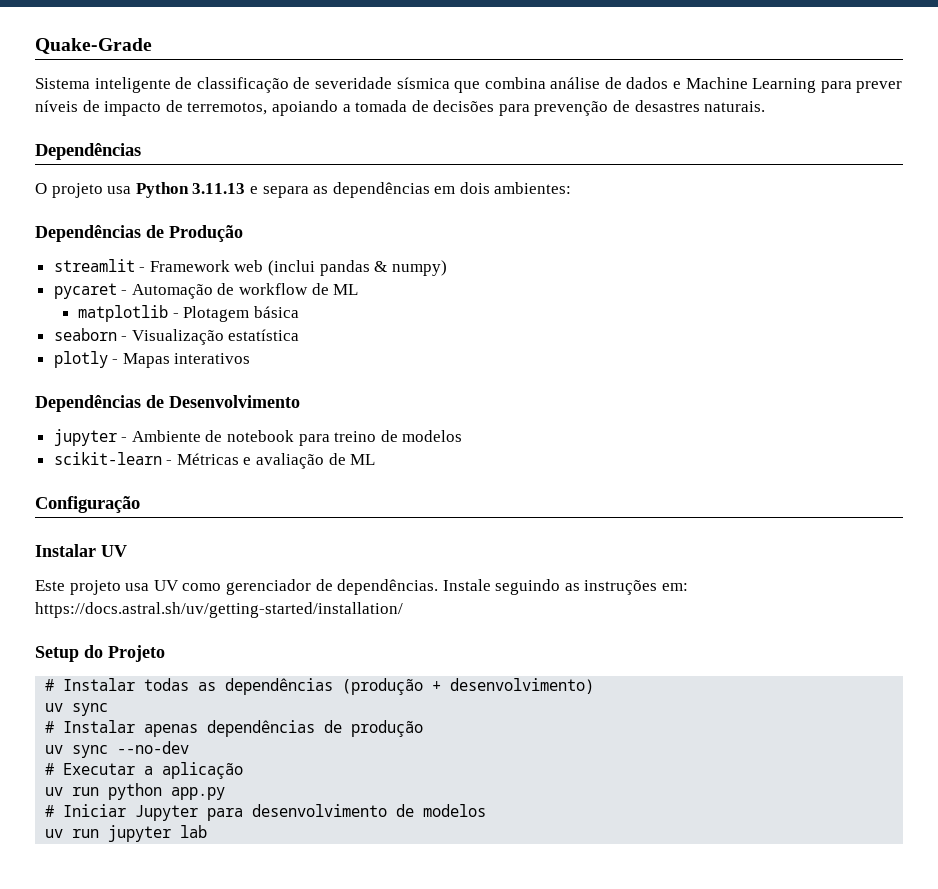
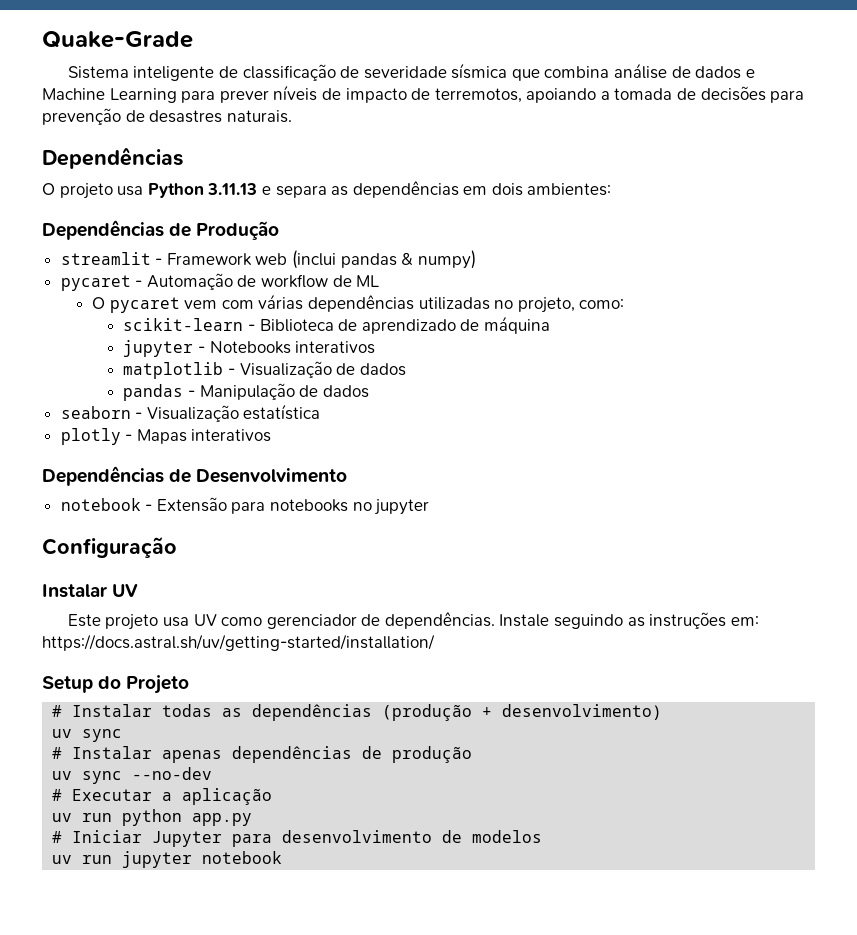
- matplotlib - Plotagem básica
+ O pycaret vem com várias dependências utilizadas no projeto, como:
+ scikit-learn - Biblioteca de aprendizado de máquina
+ jupyter - Notebooks interativos
+ matplotlib - Visualização de dados
+ pandas - Manipulação de dados
- jupyter - Ambiente de notebook para treino de modelos
- scikit-learn - Métricas e avaliação de ML
+ notebook - Extensão para notebooks no jupyter
- uv run jupyter lab
+ uv run jupyter notebook

